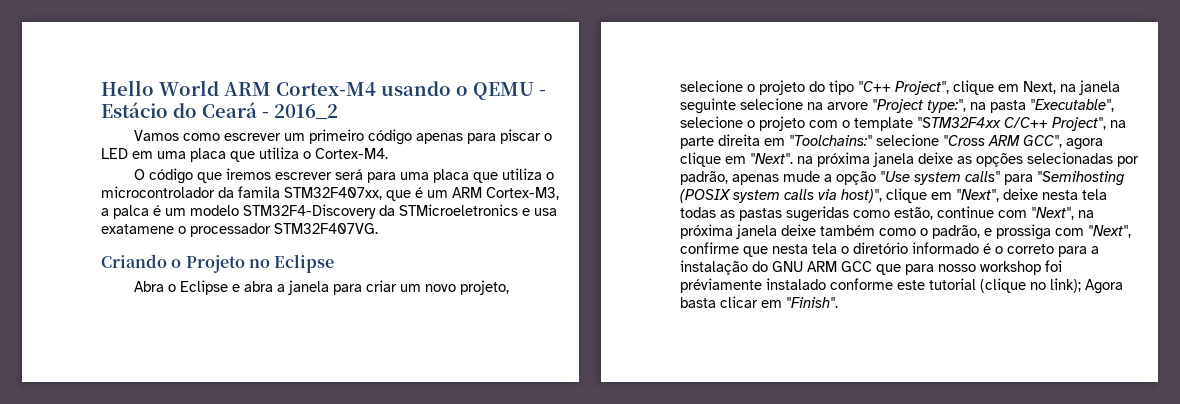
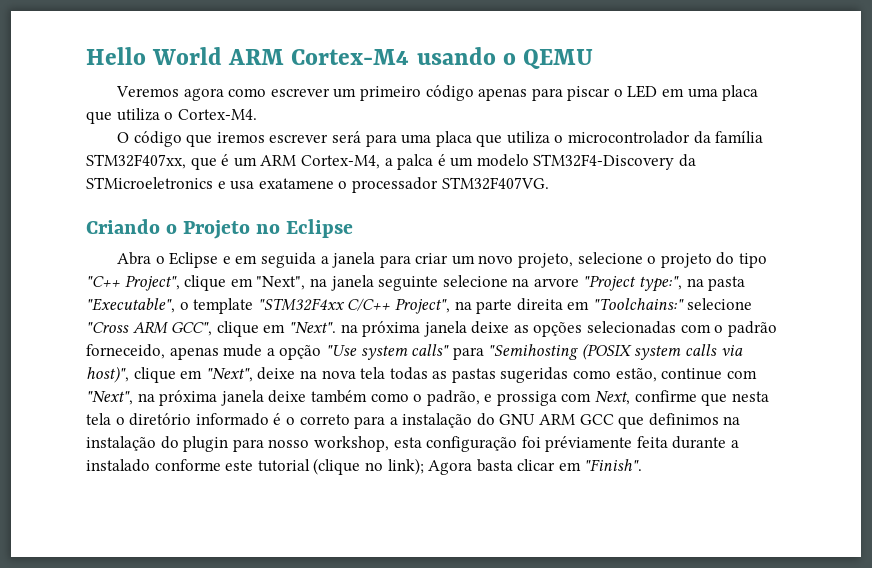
- Hello World ARM Cortex-M4 usando o QEMU - Estácio do Ceará - 2016_2
- Vamos como escrever um primeiro código apenas para piscar o LED em uma placa que utiliza o Cortex-M4.
+ Hello World ARM Cortex-M4 usando o QEMU
+ Veremos agora como escrever um primeiro código apenas para piscar o LED em uma placa que utiliza o Cortex-M4.
- O código que iremos escrever será para uma placa que utiliza o microcontrolador da famila STM32F407xx, que é um ARM Cortex-M3, a palca é um modelo STM32F4-Discovery da STMicroeletronics e usa exatamene o processador STM32F407VG.
+ O código que iremos escrever será para uma placa que utiliza o microcontrolador da família STM32F407xx, que é um ARM Cortex-M4, a palca é um modelo STM32F4-Discovery da STMicroeletronics e usa exatamene o processador STM32F407VG.
- Abra o Eclipse e abra a janela para criar um novo projeto, selecione o projeto do tipo "C++ Project", clique em Next, na janela seguinte selecione na arvore "Project type:", na pasta "Executable", selecione o projeto com o template "STM32F4xx C/C++ Project", na parte direita em "Toolchains:"
+ Abra o Eclipse e em seguida a janela para criar um novo projeto, selecione o projeto do tipo "C++ Project", clique em "Next", na janela seguinte selecione na arvore "Project type:", na pasta "Executable", o template "STM32F4xx C/C++ Project", na parte direita em "Toolchains:"
- selecione "Cross ARM GCC", agora clique em "Next". na próxima janela deixe as opções selecionadas por padrão, apenas mude a opção "Use system calls" para "Semihosting (POSIX system calls via host)", clique em "Next", deixe nesta tela todas as pastas sugeridas como estão, continue com "Next", na próxima janela deixe também como o padrão, e prossiga com "Next", confirme que nesta tela o diretório informado é o correto para a instalação do GNU ARM GCC que para nosso workshop foi préviamente instalado conforme este tutorial (clique no link);
+ selecione "Cross ARM GCC", clique em "Next". na próxima janela deixe as opções selecionadas com o padrão forneceido, apenas mude a opção "Use system calls" para "Semihosting (POSIX system calls via host)", clique em "Next", deixe na nova tela todas as pastas sugeridas como estão, continue com "Next", na próxima janela deixe também como o padrão, e prossiga com Next, confirme que nesta tela o diretório informado é o correto para a instalação do GNU ARM GCC que definimos na instalação do plugin para nosso workshop, esta configuração foi préviamente feita durante a instalado conforme este tutorial (clique no link);

